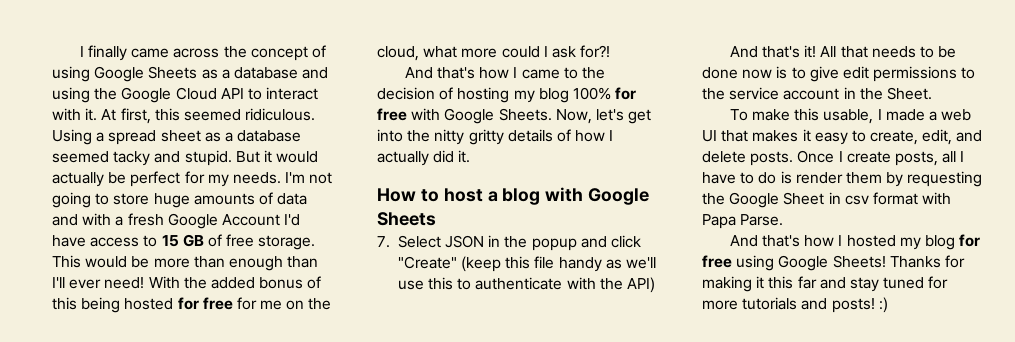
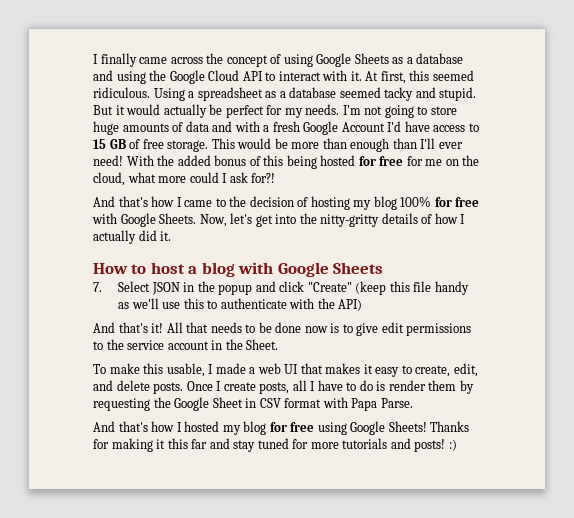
- Using a spread sheet as a database seemed tacky and stupid.
+ Using a spreadsheet as a database seemed tacky and stupid.
- Now, let's get into the nitty gritty details of how I actually did it.
+ Now, let's get into the nitty-gritty details of how I actually did it.
- Once I create posts, all I have to do is render them by requesting the Google Sheet in csv format with Papa Parse.
+ Once I create posts, all I have to do is render them by requesting the Google Sheet in CSV format with Papa Parse.

